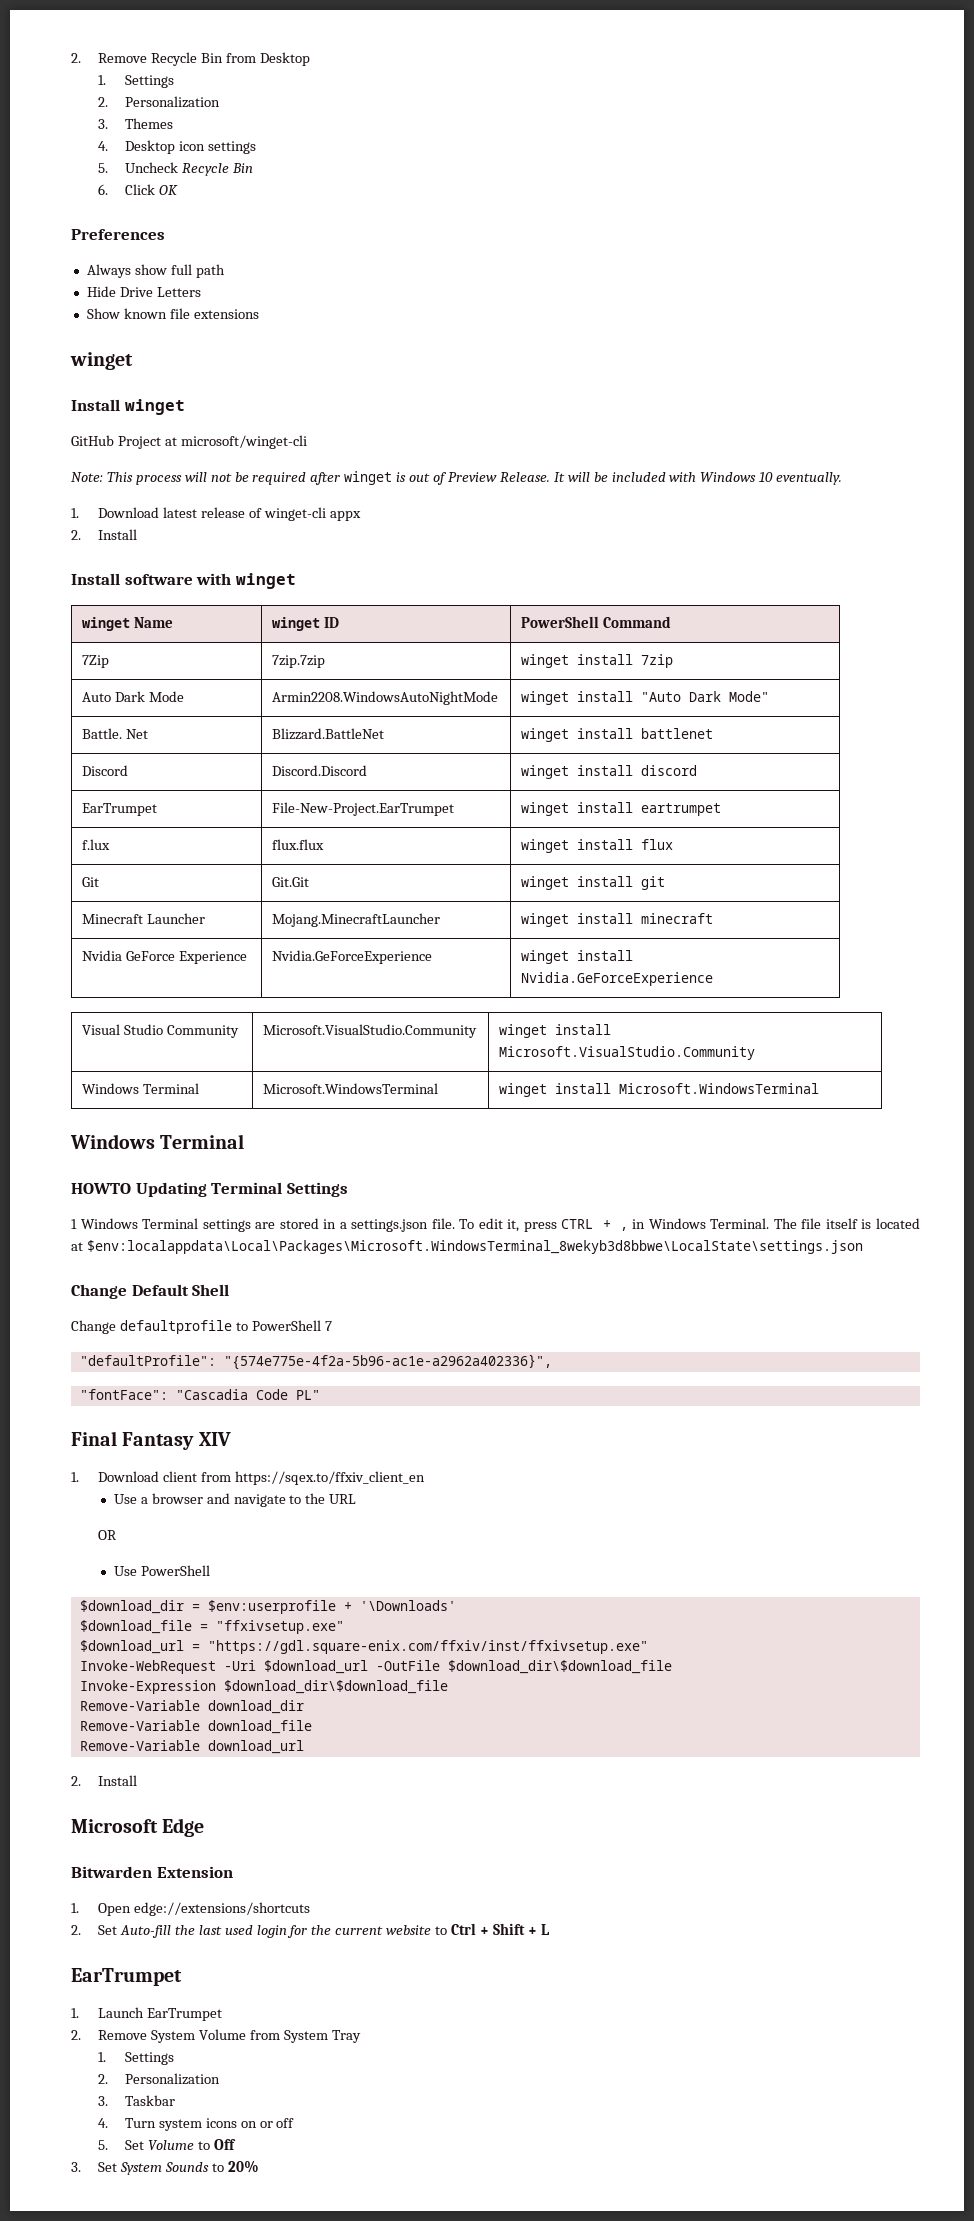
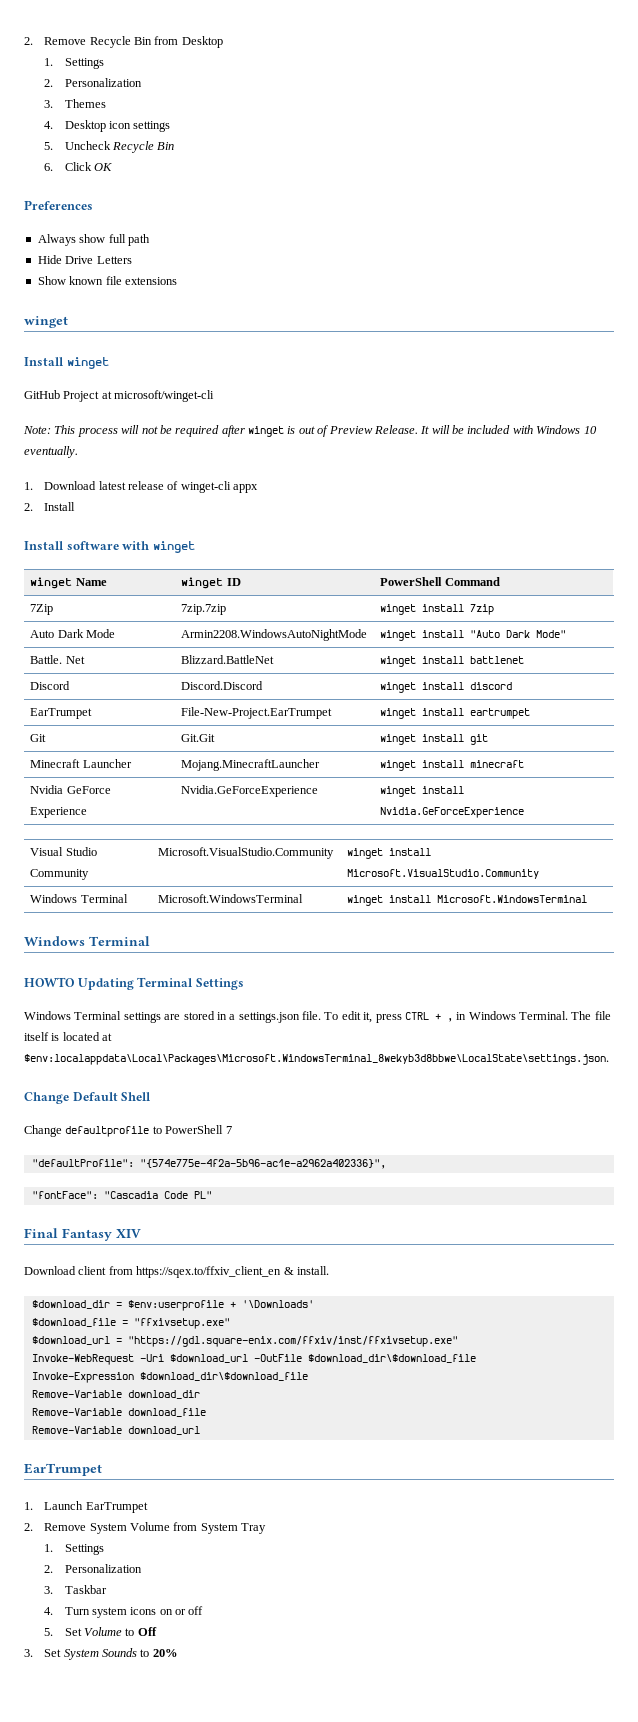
- f.lux | flux.flux | winget install flux
- 1 Windows Terminal settings are stored in a settings.json file.
+ Windows Terminal settings are stored in a settings.json file.
- The file itself is located at $env:localappdata\Local\Packages\Microsoft.WindowsTerminal_8wekyb3d8bbwe\LocalState\settings.json
+ The file itself is located at $env:localappdata\Local\Packages\Microsoft.WindowsTerminal_8wekyb3d8bbwe\LocalState\settings.json.
- 1. Download client from https://sqex.to/ffxiv_client_en
- Use a browser and navigate to the URL
- OR
- Use PowerShell
+ Download client from https://sqex.to/ffxiv_client_en & install.
  Remove-Variable download_url
- 2. Install
- Microsoft Edge
- Bitwarden Extension
- 1. Open edge://extensions/shortcuts
- 2. Set Auto-fill the last used login for the current website to Ctrl + Shift + L

